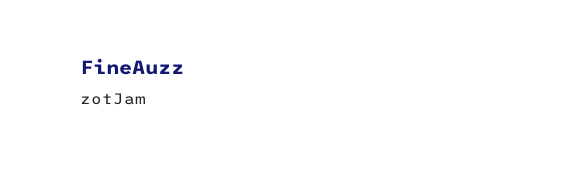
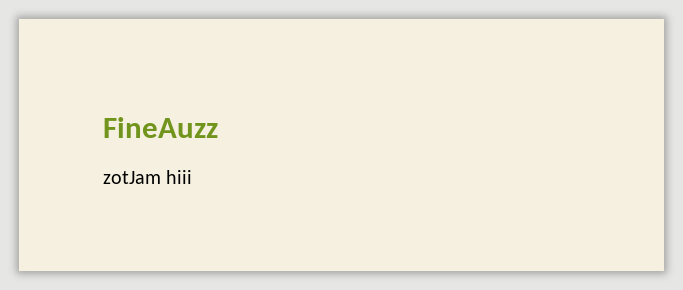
- zotJam
+ zotJam hiii

